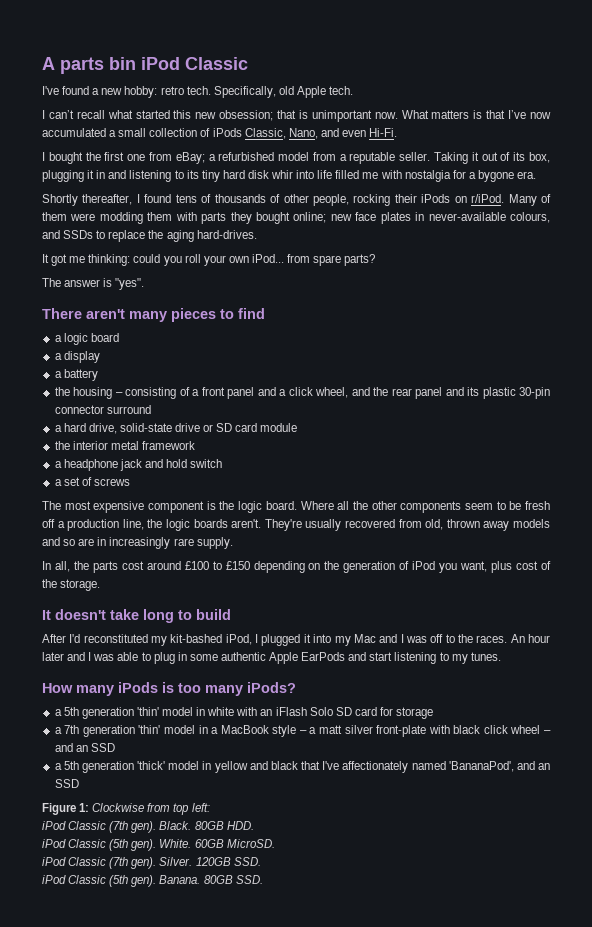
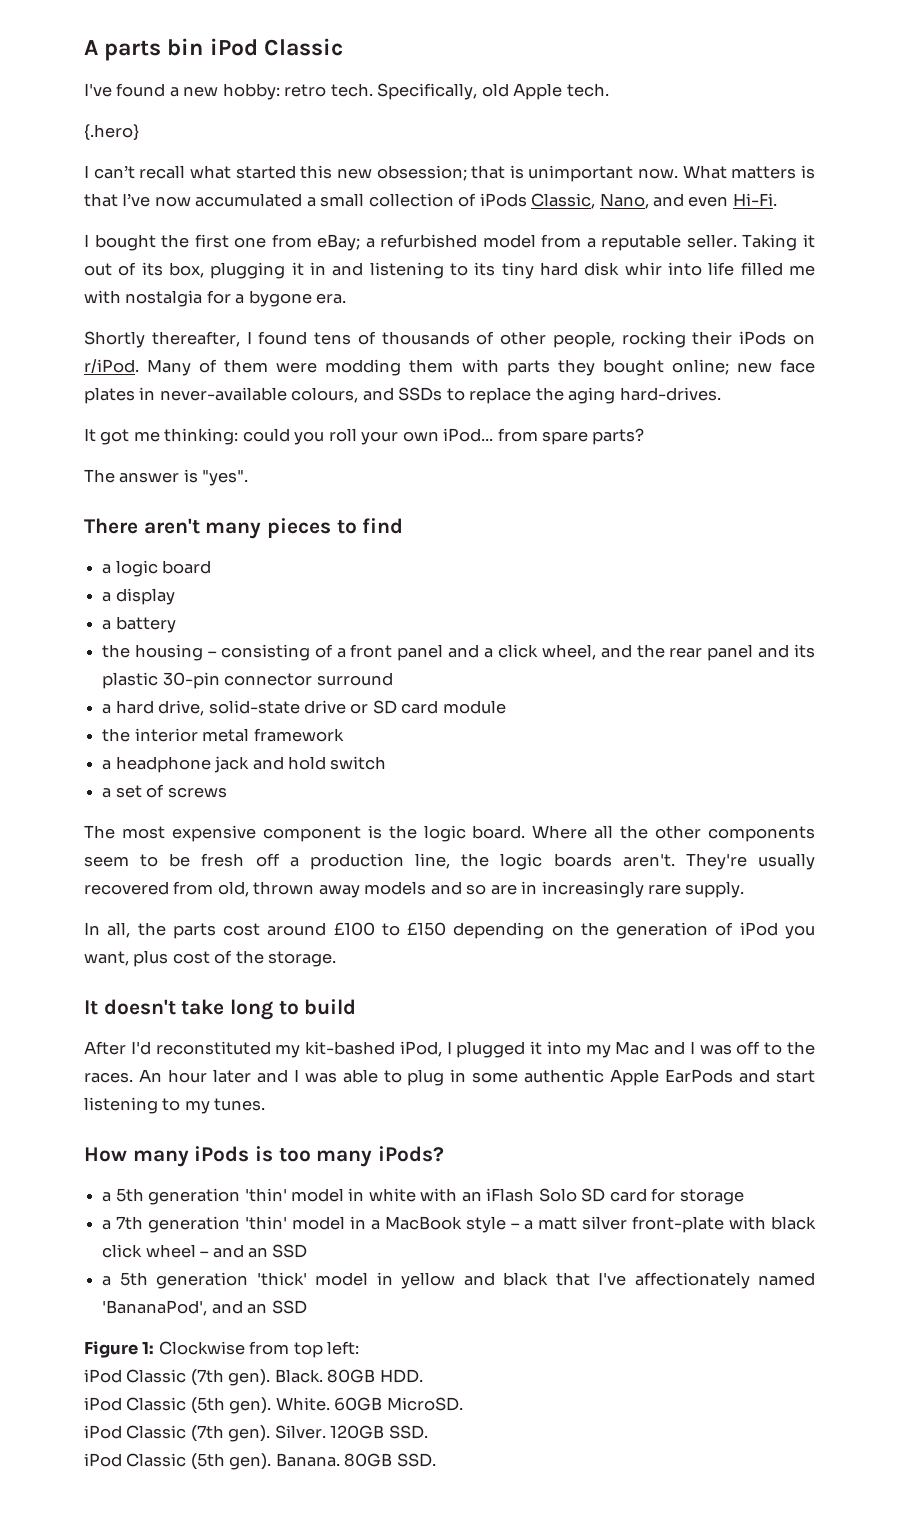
+ {.hero}

